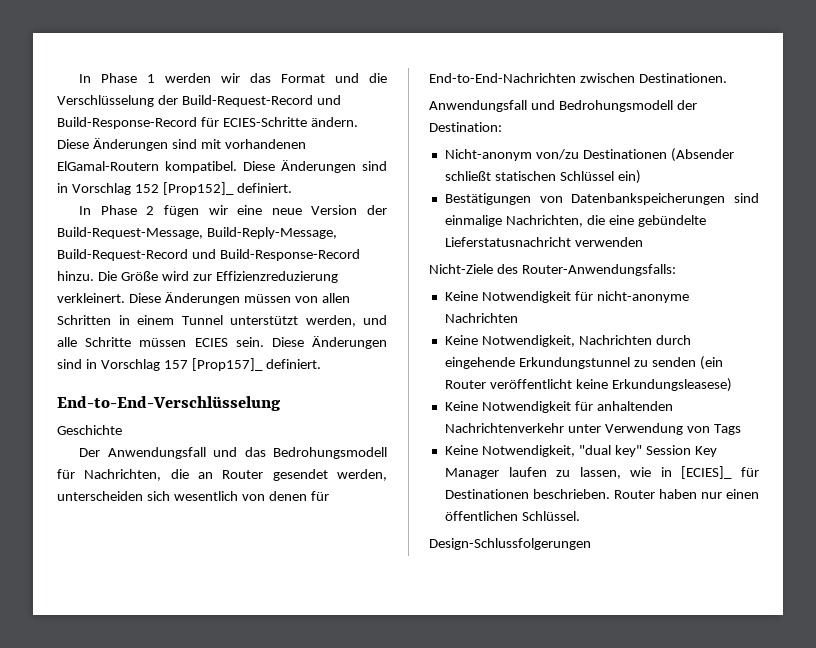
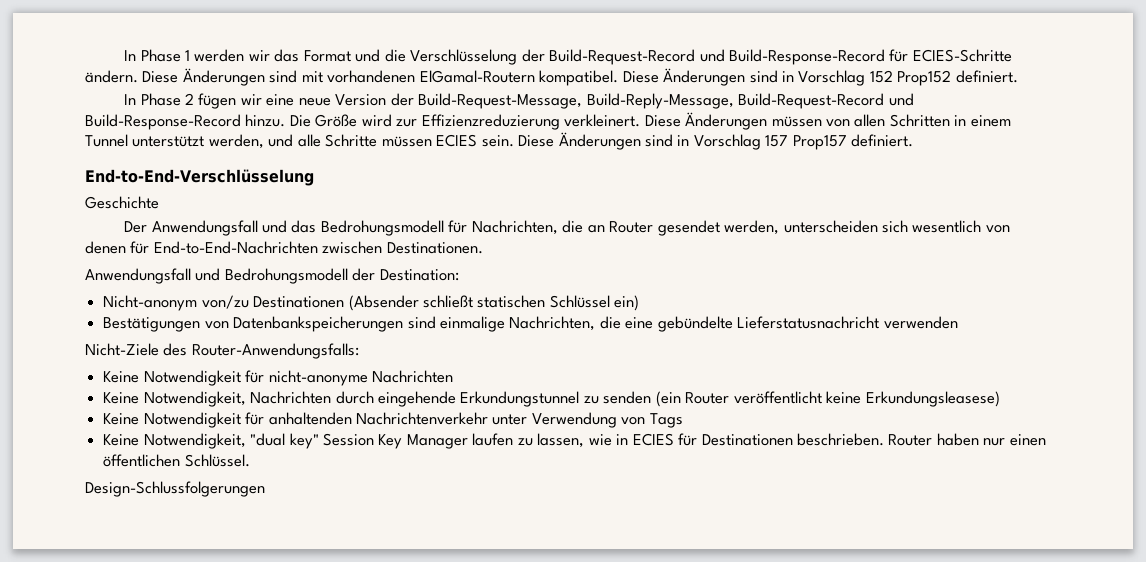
- Diese Änderungen sind in Vorschlag 152 [Prop152]_ definiert.
+ Diese Änderungen sind in Vorschlag 152 Prop152 definiert.
- Diese Änderungen sind in Vorschlag 157 [Prop157]_ definiert.
+ Diese Änderungen sind in Vorschlag 157 Prop157 definiert.
- Keine Notwendigkeit, "dual key" Session Key Manager laufen zu lassen, wie in [ECIES]_ für Destinationen beschrieben.
+ Keine Notwendigkeit, "dual key" Session Key Manager laufen zu lassen, wie in ECIES für Destinationen beschrieben.

